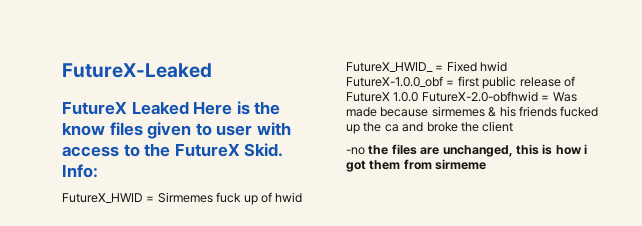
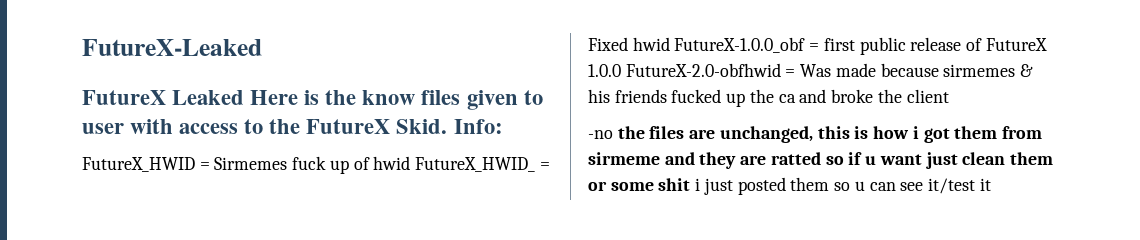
- -no the files are unchanged, this is how i got them from sirmeme
+ -no the files are unchanged, this is how i got them from sirmeme and they are ratted so if u want just clean them or some shit i just posted them so u can see it/test it

